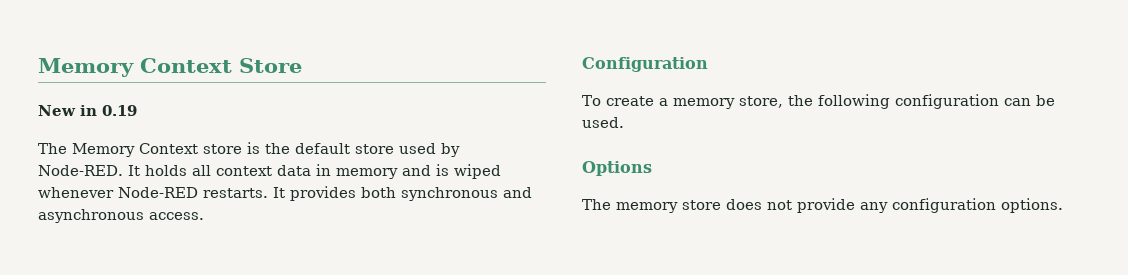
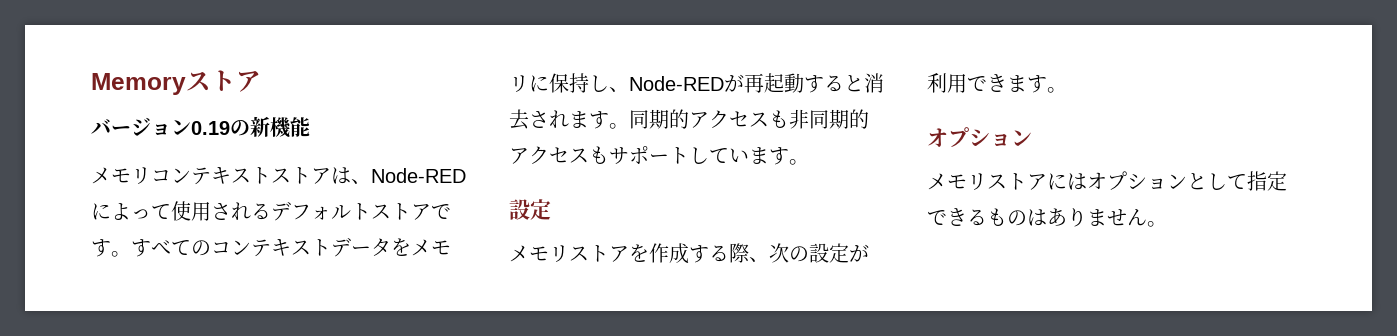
- Memory Context Store
- New in 0.19
- The Memory Context store is the default store used by Node-RED. It holds all context data in memory and is wiped whenever Node-RED restarts. It provides both synchronous and asynchronous access.
- Configuration
- To create a memory store, the following configuration can be used.
- Options
- The memory store does not provide any configuration options.
+ Memoryストア
+ バージョン0.19の新機能
+ メモリコンテキストストアは、Node-REDによって使用されるデフォルトストアです。すべてのコンテキストデータをメモリに保持し、Node-REDが再起動すると消去されます。同期的アクセスも非同期的アクセスもサポートしています。
+ 設定
+ メモリストアを作成する際、次の設定が利用できます。
+ オプション
+ メモリストアにはオプションとして指定できるものはありません。

